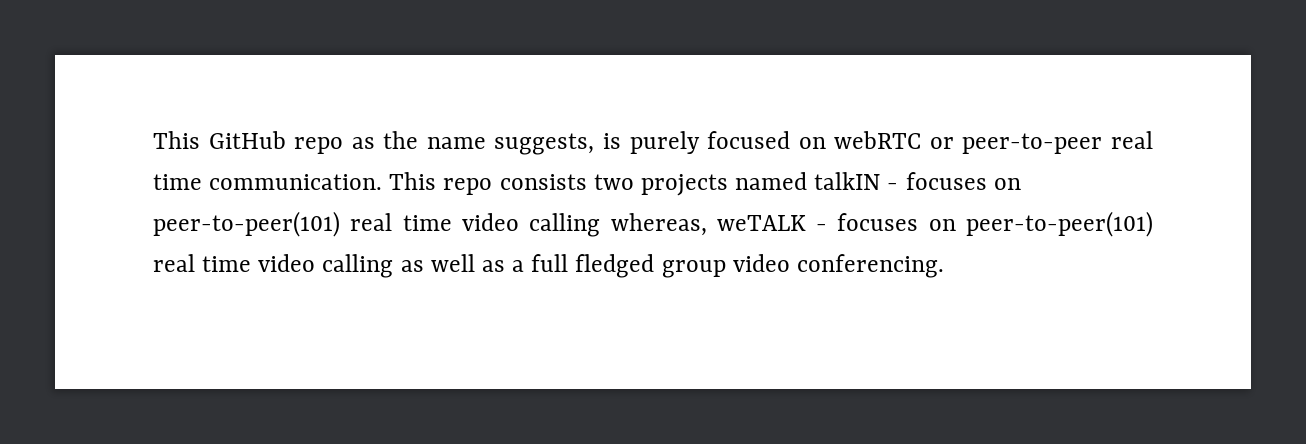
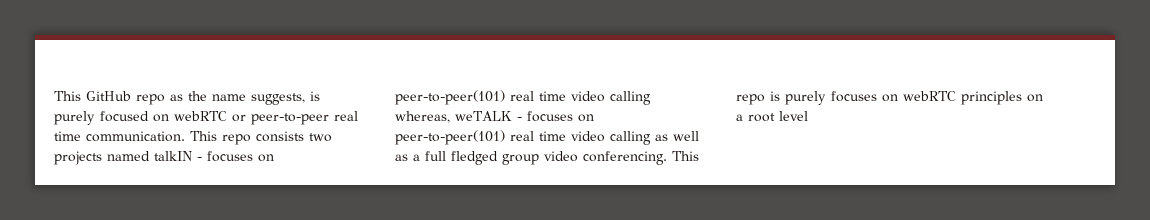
+ This repo is purely focuses on webRTC principles on a root level

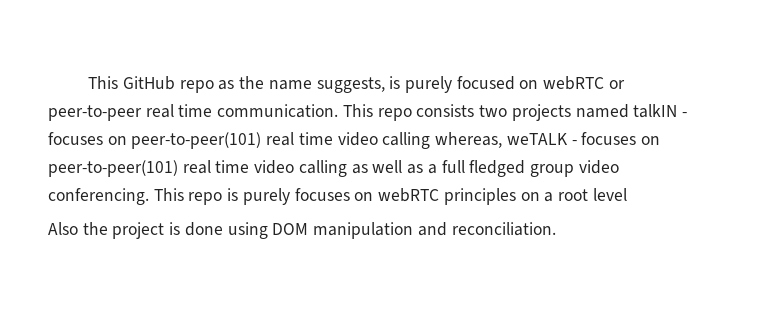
+ Also the project is done using DOM manipulation and reconciliation.

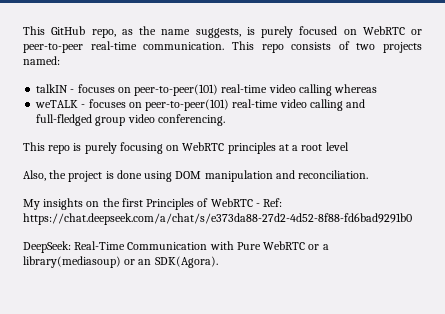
- This GitHub repo as the name suggests, is purely focused on webRTC or peer-to-peer real time communication.
+ This GitHub repo, as the name suggests, is purely focused on WebRTC or peer-to-peer real-time communication.
- This repo consists two projects named talkIN - focuses on peer-to-peer(101) real time video calling whereas, weTALK - focuses on peer-to-peer(101) real time video calling as well as a full fledged group video conferencing. This repo is purely focuses on webRTC principles on a root level
+ This repo consists of two projects named:
+ talkIN - focuses on peer-to-peer(101) real-time video calling whereas
+ weTALK - focuses on peer-to-peer(101) real-time video calling and full-fledged group video conferencing.
+ This repo is purely focusing on WebRTC principles at a root level
- Also the project is done using DOM manipulation and reconciliation.
+ Also, the project is done using DOM manipulation and reconciliation.
+ My insights on the first Principles of WebRTC - Ref: https://chat.deepseek.com/a/chat/s/e373da88-27d2-4d52-8f88-fd6bad9291b0
+ DeepSeek: Real-Time Communication with Pure WebRTC or a library(mediasoup) or an SDK(Agora).

